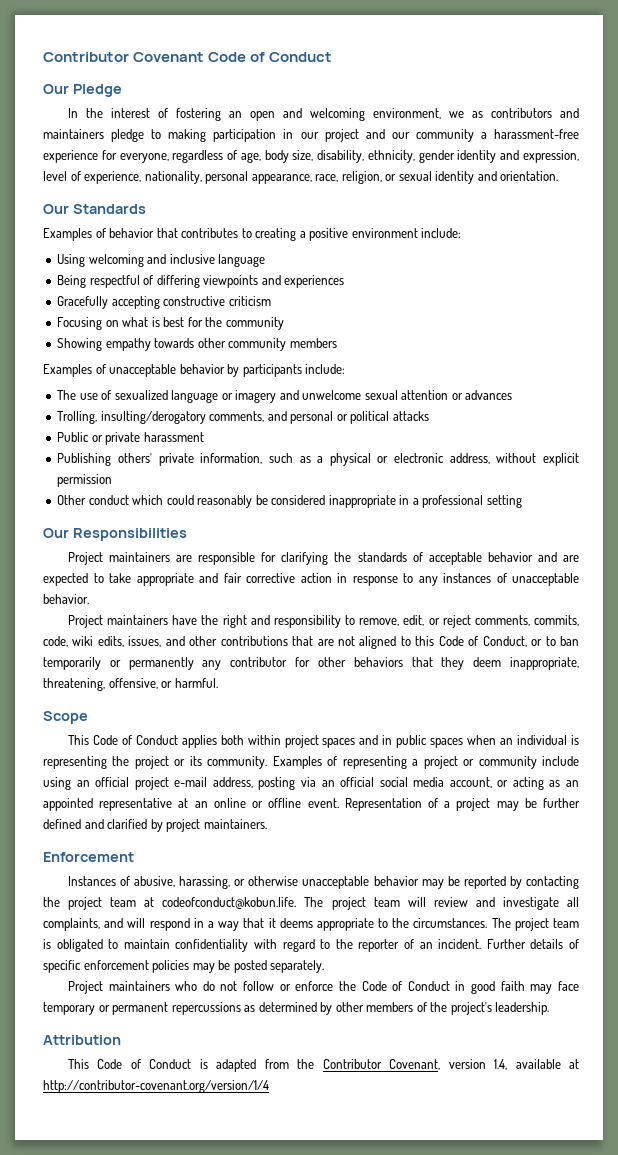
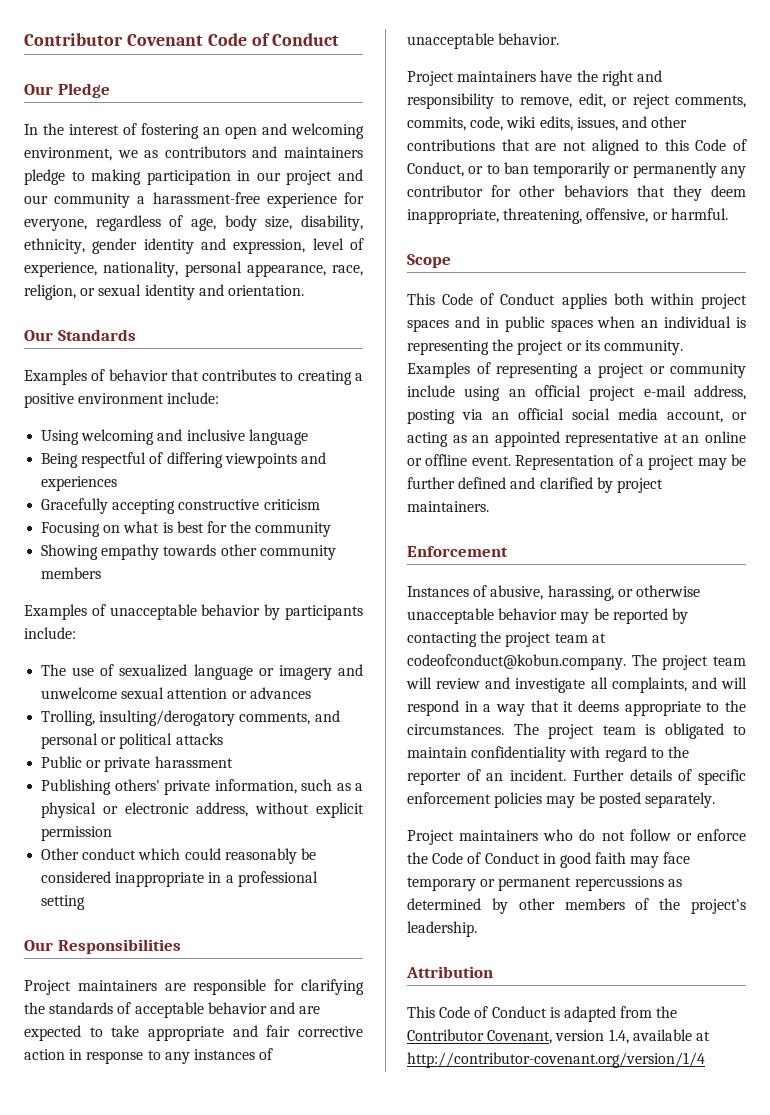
- Instances of abusive, harassing, or otherwise unacceptable behavior may be reported by contacting the project team at codeofconduct@kobun.life. The project team will review and investigate all complaints, and will respond in a way that it deems appropriate to the circumstances.
+ Instances of abusive, harassing, or otherwise unacceptable behavior may be reported by contacting the project team at codeofconduct@kobun.company. The project team will review and investigate all complaints, and will respond in a way that it deems appropriate to the circumstances.

